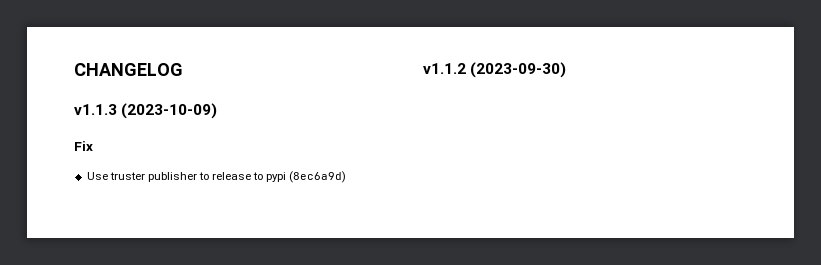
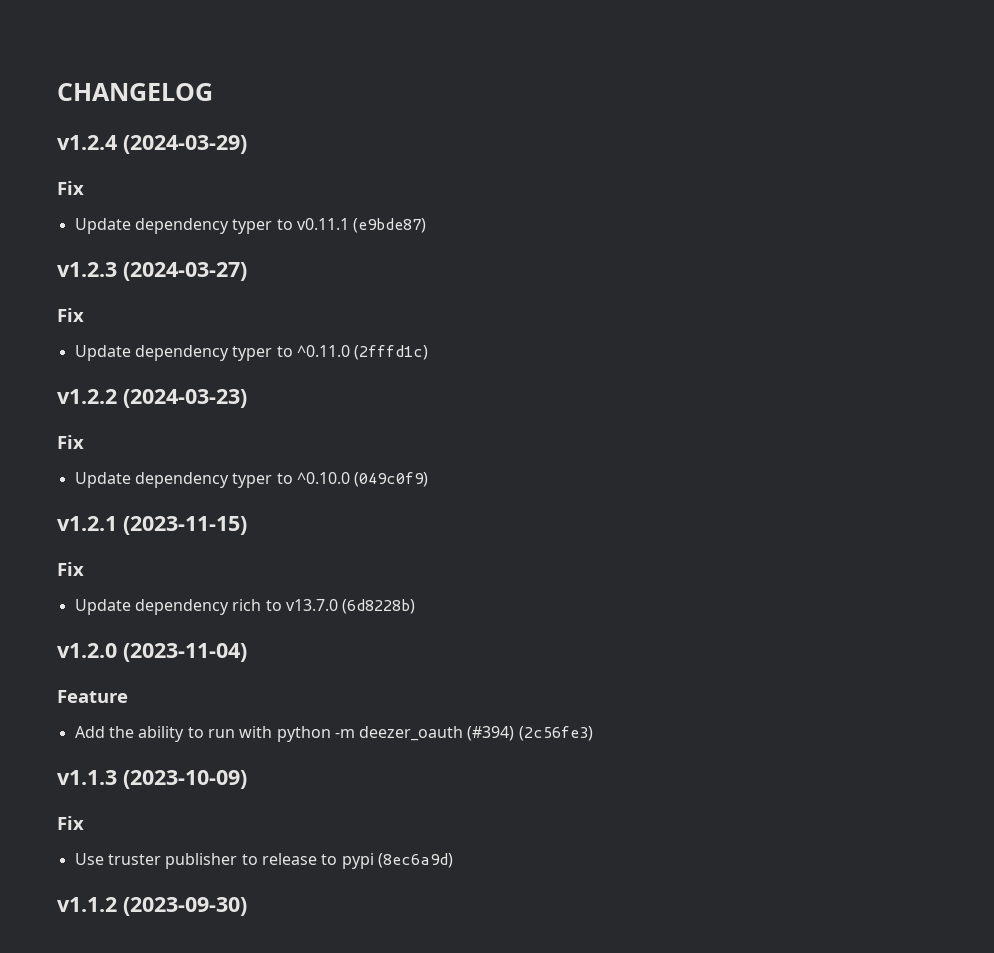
+ v1.2.4 (2024-03-29)
+ Fix
+ Update dependency typer to v0.11.1 (e9bde87)
+ v1.2.3 (2024-03-27)
+ Fix
+ Update dependency typer to ^0.11.0 (2fffd1c)
+ v1.2.2 (2024-03-23)
+ Fix
+ Update dependency typer to ^0.10.0 (049c0f9)
+ v1.2.1 (2023-11-15)
+ Fix
+ Update dependency rich to v13.7.0 (6d8228b)
+ v1.2.0 (2023-11-04)
+ Feature
+ Add the ability to run with python -m deezer_oauth (#394) (2c56fe3)

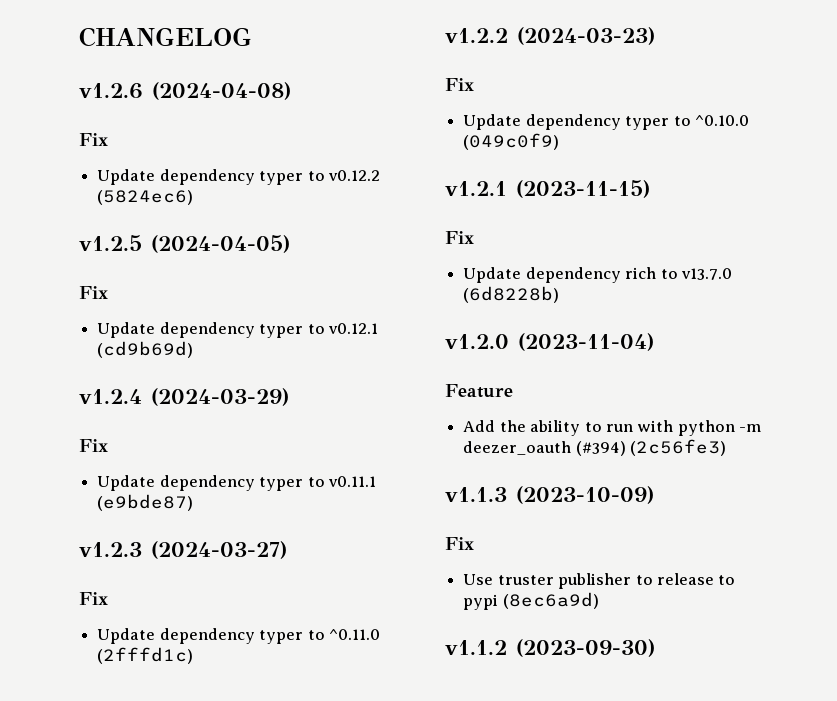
+ v1.2.6 (2024-04-08)
+ Fix
+ Update dependency typer to v0.12.2 (5824ec6)
+ v1.2.5 (2024-04-05)
+ Fix
+ Update dependency typer to v0.12.1 (cd9b69d)

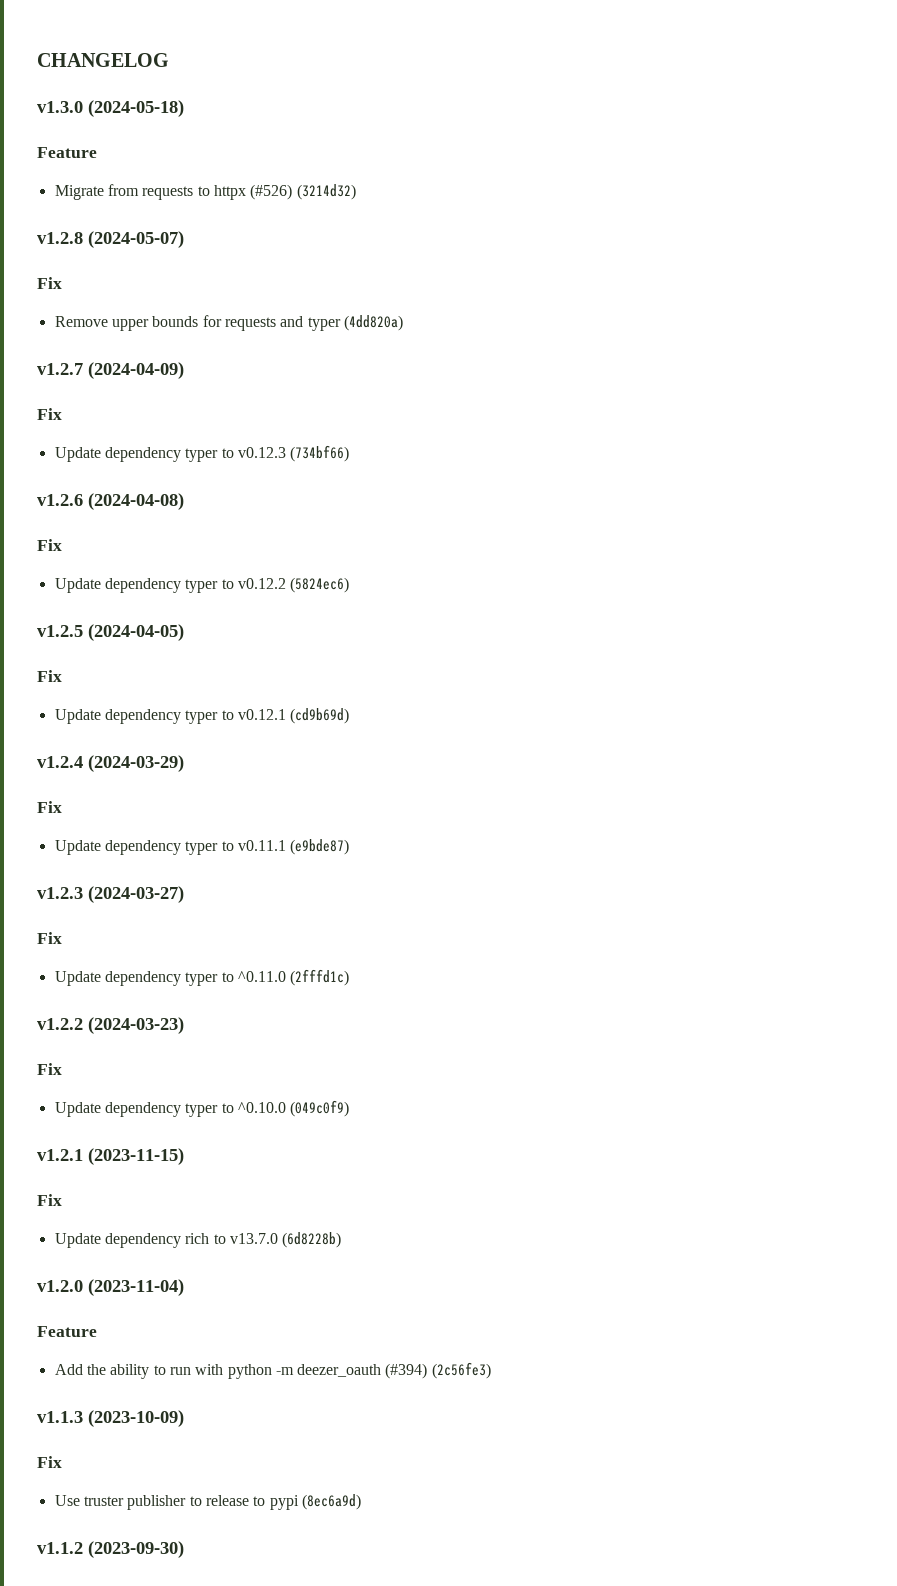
+ v1.3.0 (2024-05-18)
+ Feature
+ Migrate from requests to httpx (#526) (3214d32)
+ v1.2.8 (2024-05-07)
+ Fix
+ Remove upper bounds for requests and typer (4dd820a)
+ v1.2.7 (2024-04-09)
+ Fix
+ Update dependency typer to v0.12.3 (734bf66)

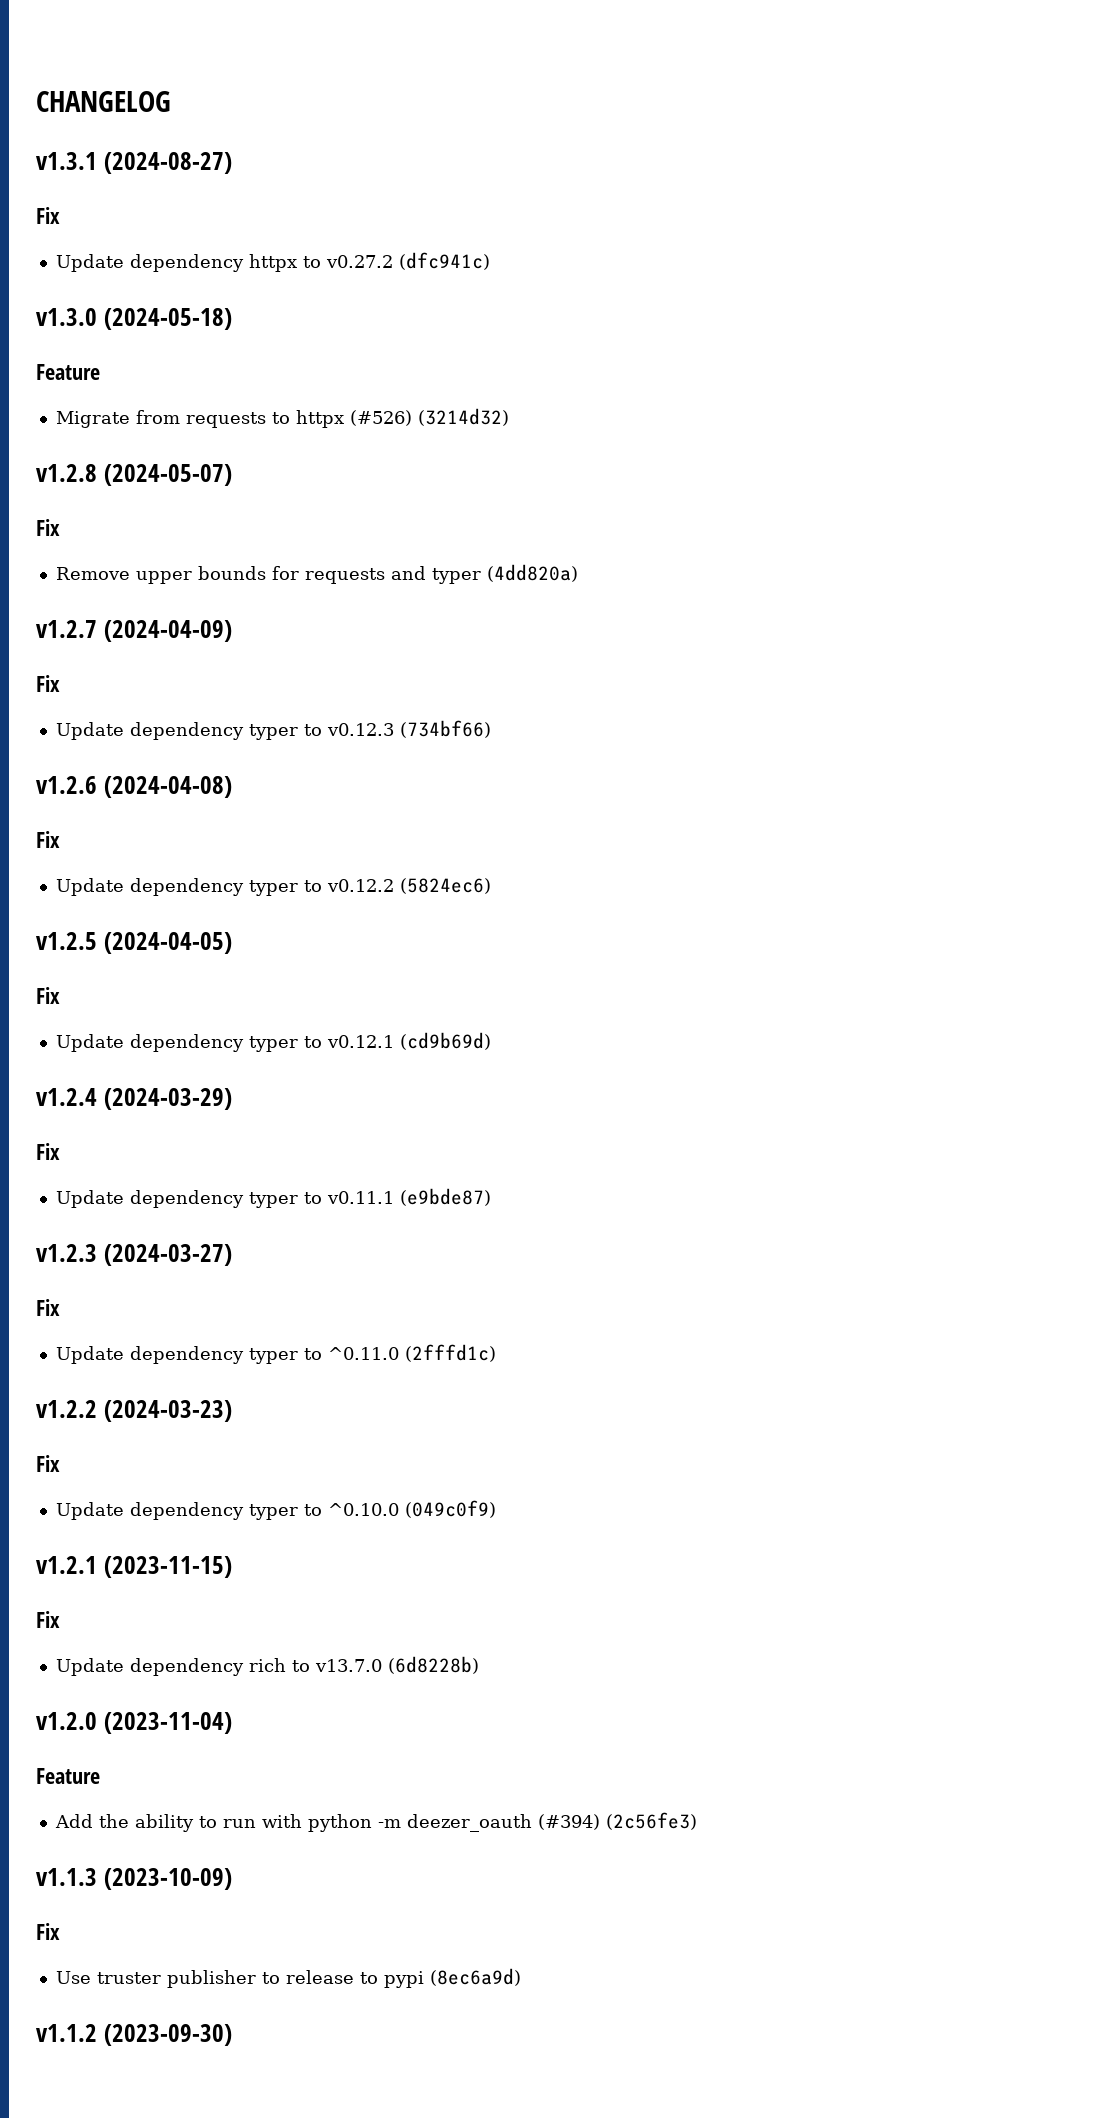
+ v1.3.1 (2024-08-27)
+ Fix
+ Update dependency httpx to v0.27.2 (dfc941c)

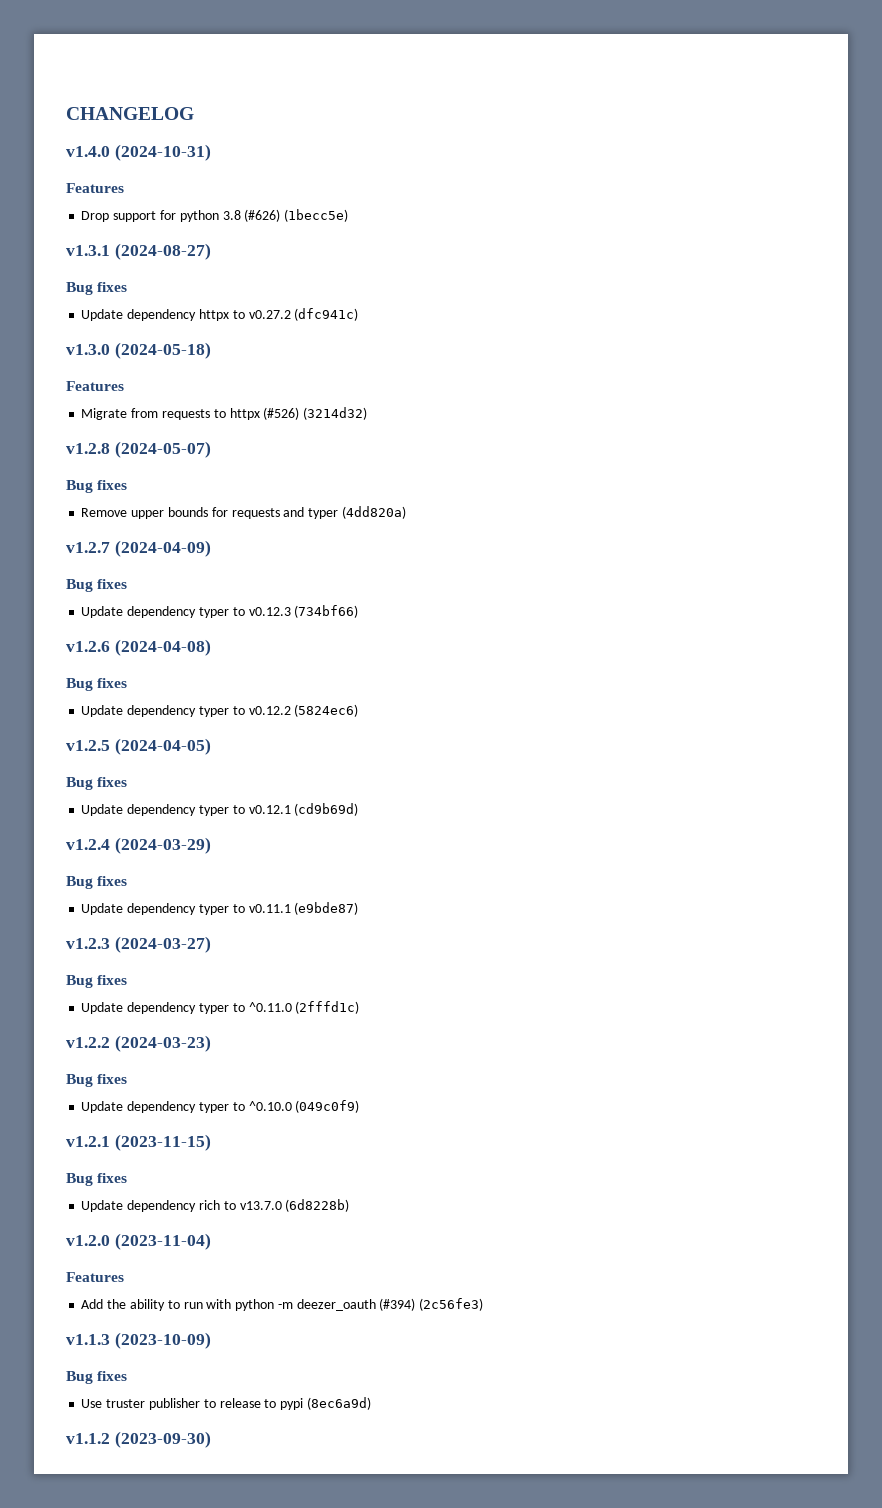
+ v1.4.0 (2024-10-31)
+ Features
+ Drop support for python 3.8 (#626) (1becc5e)
  v1.3.1 (2024-08-27)
- Fix
+ Bug fixes
  v1.3.0 (2024-05-18)
- Feature
+ Features
  v1.2.8 (2024-05-07)
- Fix
+ Bug fixes
  v1.2.7 (2024-04-09)
- Fix
+ Bug fixes
  v1.2.6 (2024-04-08)
- Fix
+ Bug fixes
  v1.2.5 (2024-04-05)
- Fix
+ Bug fixes
  v1.2.4 (2024-03-29)
- Fix
+ Bug fixes
  v1.2.3 (2024-03-27)
- Fix
+ Bug fixes
  v1.2.2 (2024-03-23)
- Fix
+ Bug fixes
  v1.2.1 (2023-11-15)
- Fix
+ Bug fixes
  v1.2.0 (2023-11-04)
- Feature
+ Features
  v1.1.3 (2023-10-09)
- Fix
+ Bug fixes

